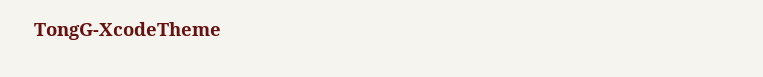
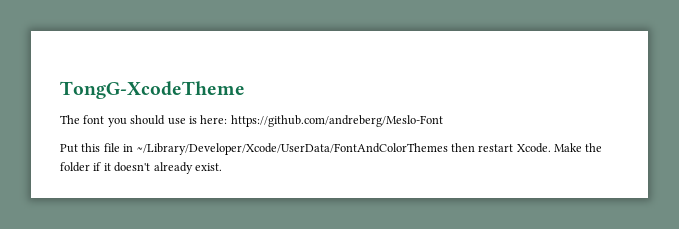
+ The font you should use is here: https://github.com/andreberg/Meslo-Font
+ Put this file in ~/Library/Developer/Xcode/UserData/FontAndColorThemes then restart Xcode. Make the folder if it doesn't already exist.

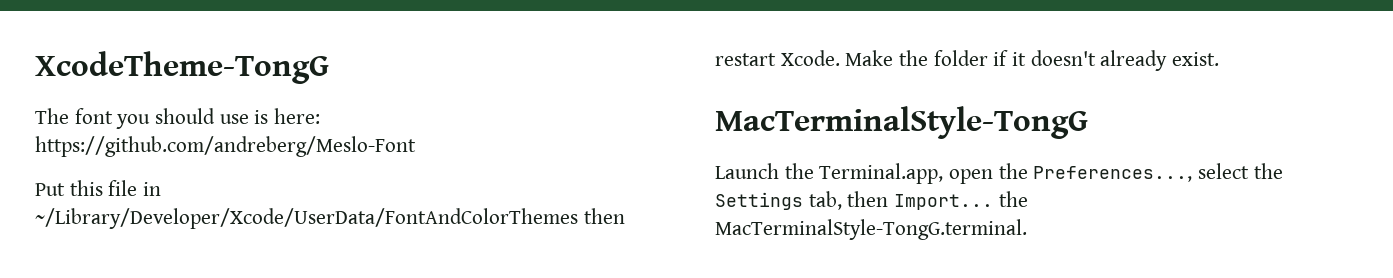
- TongG-XcodeTheme
+ XcodeTheme-TongG
+ MacTerminalStyle-TongG
+ Launch the Terminal.app, open the Preferences..., select the Settings tab, then Import... the MacTerminalStyle-TongG.terminal.

